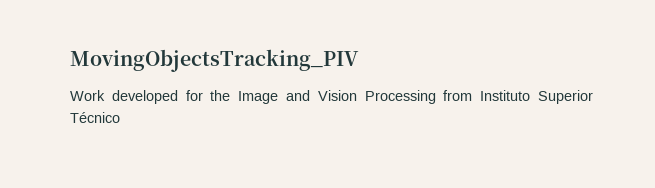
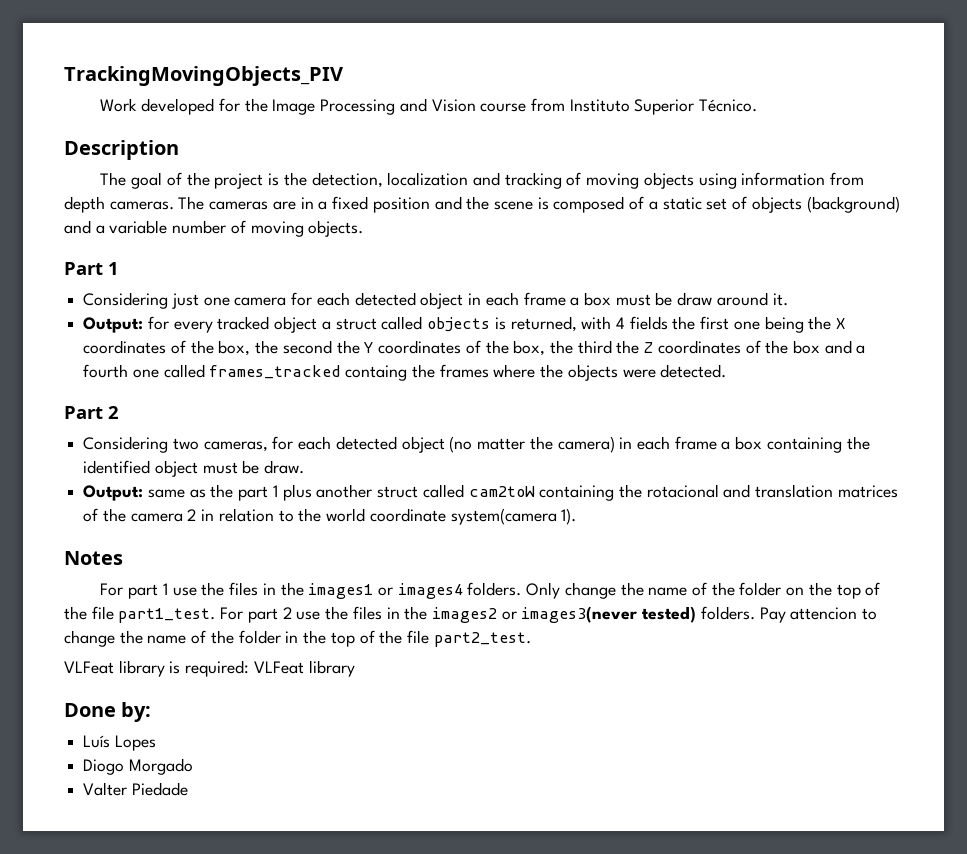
- MovingObjectsTracking_PIV
+ TrackingMovingObjects_PIV
- Work developed for the Image and Vision Processing from Instituto Superior Técnico
+ Work developed for the Image Processing and Vision course from Instituto Superior Técnico.
+ Description
+ The goal of the project is the detection, localization and tracking of moving objects using information from depth cameras. The cameras are in a fixed position and the scene is composed of a static set of objects (background) and a variable number of moving objects.
+ Part 1
+ Considering just one camera for each detected object in each frame a box must be draw around it.
+ Output: for every tracked object a struct called objects is returned, with 4 fields the first one being the X coordinates of the box, the second the Y coordinates of the box, the third the Z coordinates of the box and a fourth one called frames_tracked containg the frames where the objects were detected.
+ Part 2
+ Considering two cameras, for each detected object (no matter the camera) in each frame a box containing the identified object must be draw.
+ Output: same as the part 1 plus another struct called cam2toW containing the rotacional and translation matrices of the camera 2 in relation to the world coordinate system(camera 1).
+ Notes
+ For part 1 use the files in the images1 or images4 folders. Only change the name of the folder on the top of the file part1_test. For part 2 use the files in the images2 or images3(never tested) folders. Pay attencion to change the name of the folder in the top of the file part2_test.
+ VLFeat library is required: VLFeat library
+ Done by:
+ Luís Lopes
+ Diogo Morgado
+ Valter Piedade

